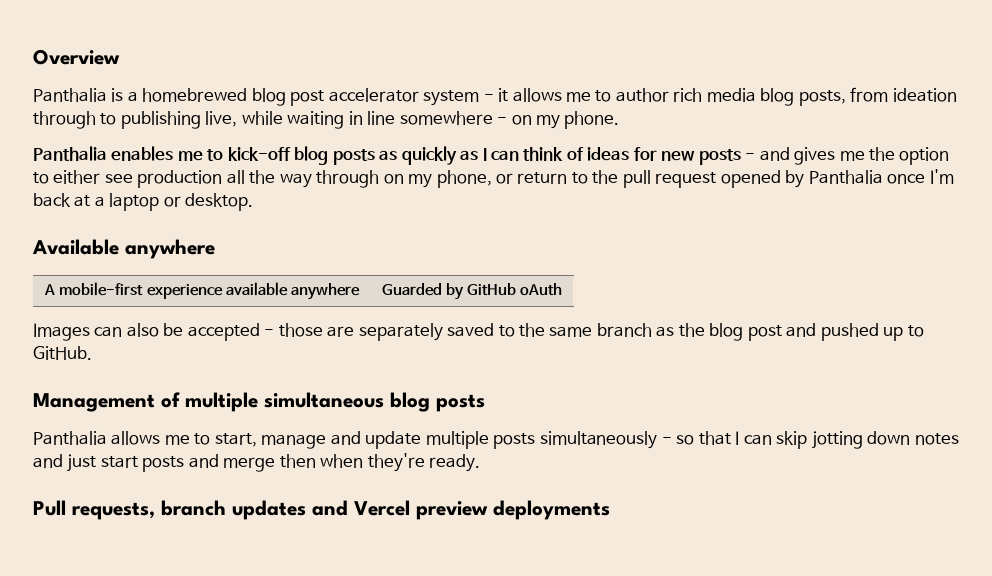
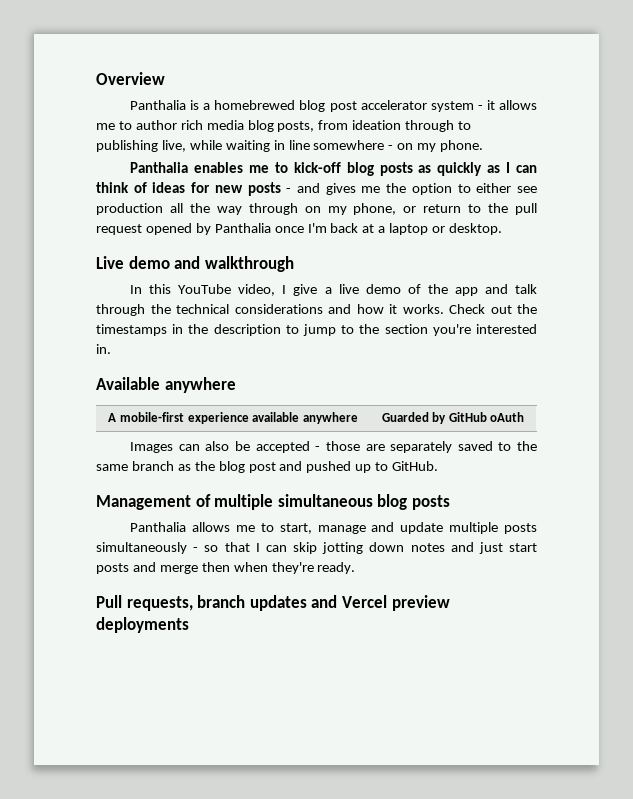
+ Live demo and walkthrough
+ In this YouTube video, I give a live demo of the app and talk through the technical considerations and how it works. Check out the timestamps in the description to jump to the section you're interested in.

